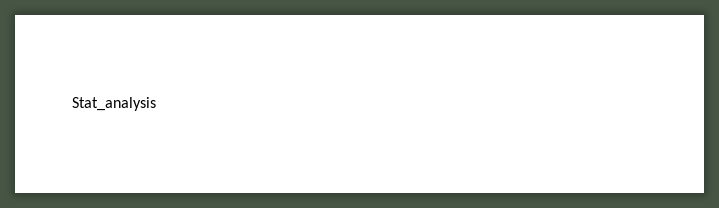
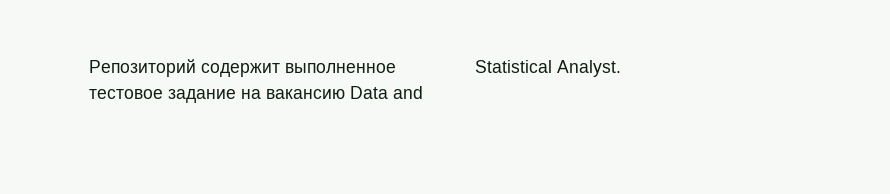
- Stat_analysis
+ Репозиторий содержит выполненное тестовое задание на вакансию Data and Statistical Analyst.

